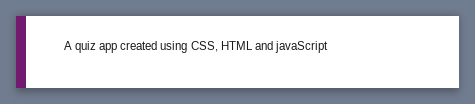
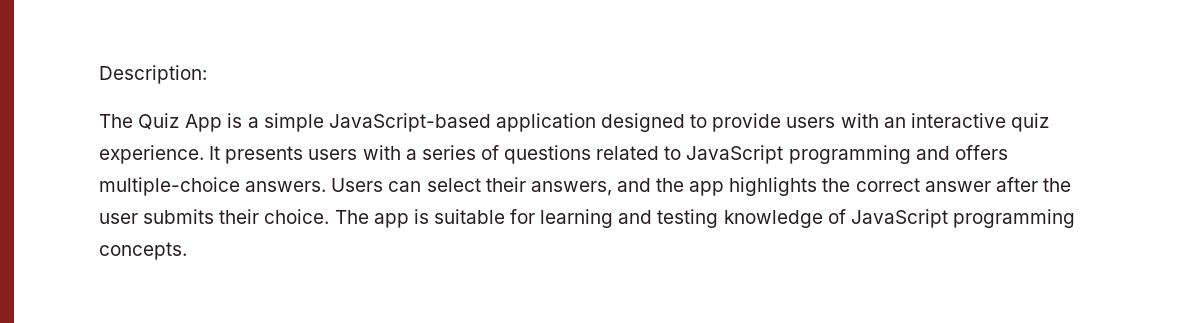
- A quiz app created using CSS, HTML and javaScript
+ Description:
+ The Quiz App is a simple JavaScript-based application designed to provide users with an interactive quiz experience. It presents users with a series of questions related to JavaScript programming and offers multiple-choice answers. Users can select their answers, and the app highlights the correct answer after the user submits their choice. The app is suitable for learning and testing knowledge of JavaScript programming concepts.

